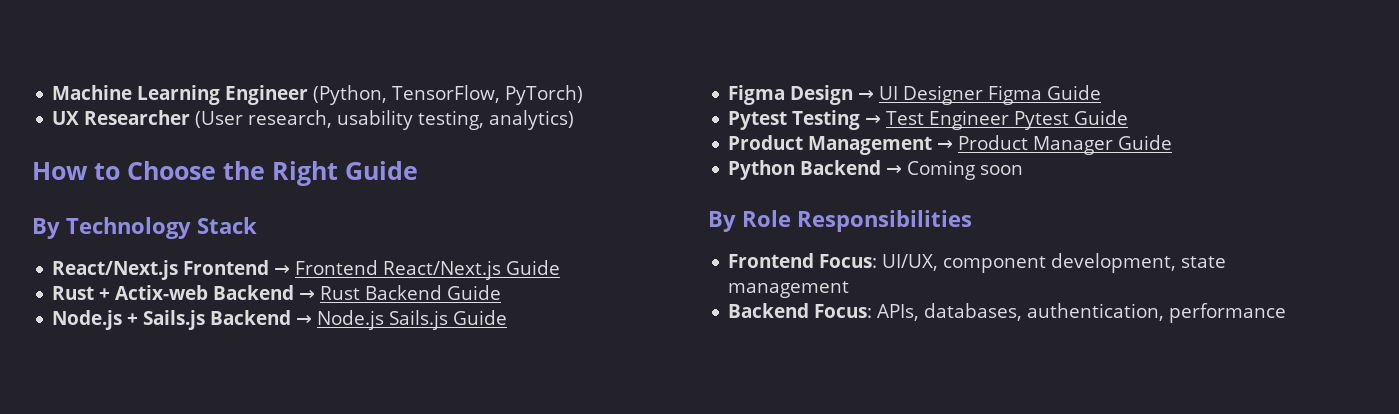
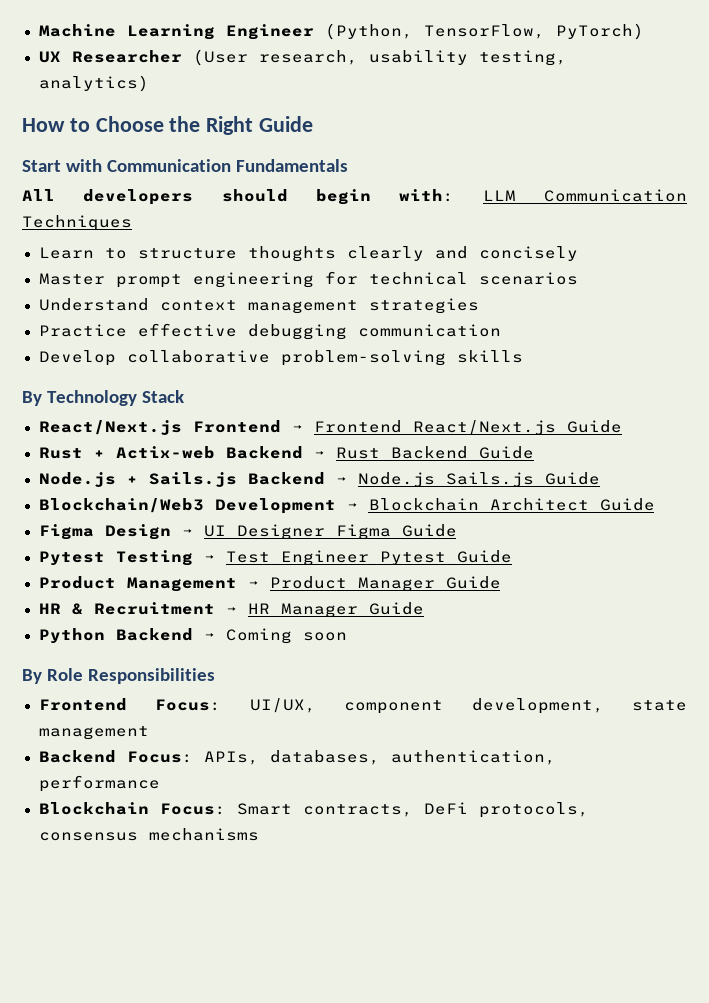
+ Start with Communication Fundamentals
+ All developers should begin with: LLM Communication Techniques
+ Learn to structure thoughts clearly and concisely
+ Master prompt engineering for technical scenarios
+ Understand context management strategies
+ Practice effective debugging communication
+ Develop collaborative problem-solving skills
+ Blockchain/Web3 Development → Blockchain Architect Guide
+ HR & Recruitment → HR Manager Guide
+ Blockchain Focus: Smart contracts, DeFi protocols, consensus mechanisms

